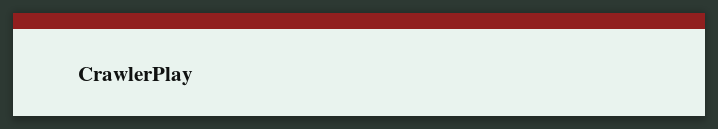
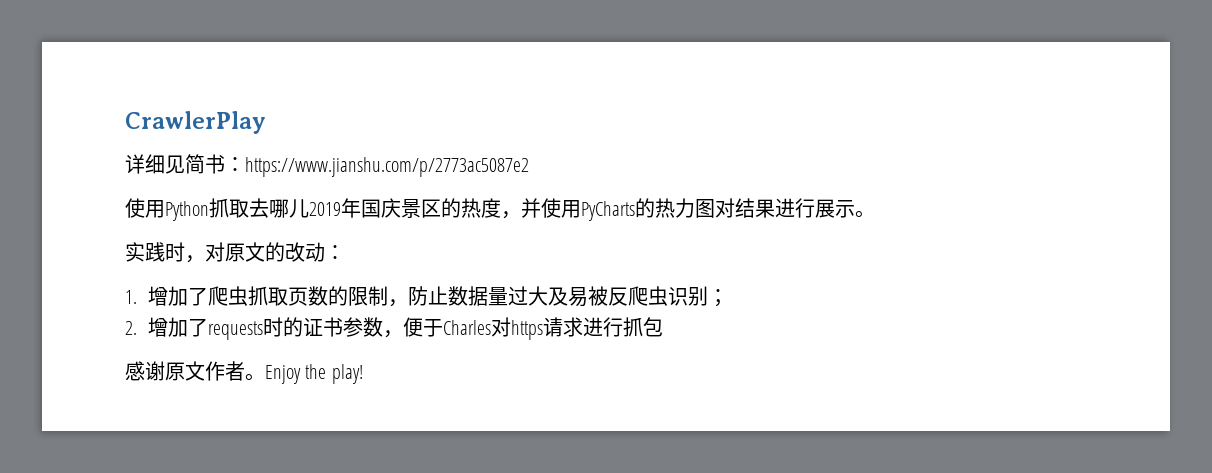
+ 详细见简书：https://www.jianshu.com/p/2773ac5087e2
+ 使用Python抓取去哪儿2019年国庆景区的热度，并使用PyCharts的热力图对结果进行展示。
+ 实践时，对原文的改动：
+ 1.增加了爬虫抓取页数的限制，防止数据量过大及易被反爬虫识别；
+ 2.增加了requests时的证书参数，便于Charles对https请求进行抓包
+ 感谢原文作者。Enjoy the play!

